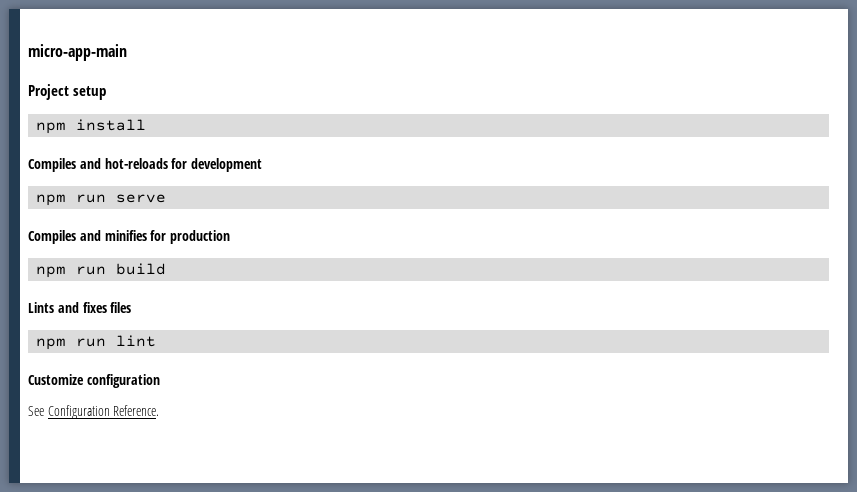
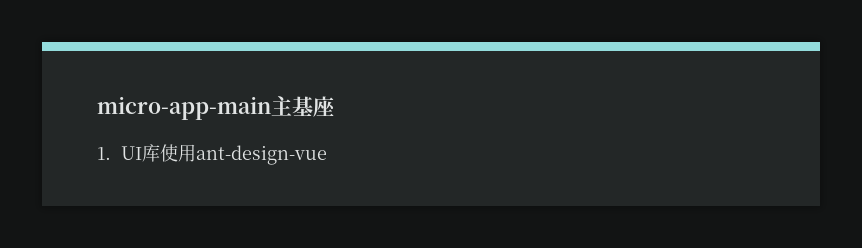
- micro-app-main
- Project setup
- npm install
- Compiles and hot-reloads for development
- npm run serve
- Compiles and minifies for production
- npm run build
- Lints and fixes files
- npm run lint
- Customize configuration
- See Configuration Reference.
+ micro-app-main主基座
+ 1. UI库使用ant-design-vue

